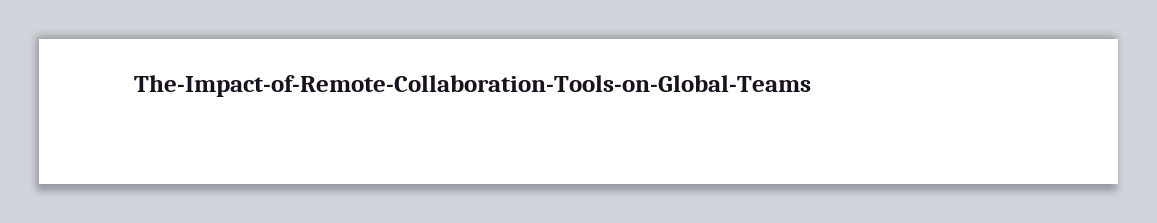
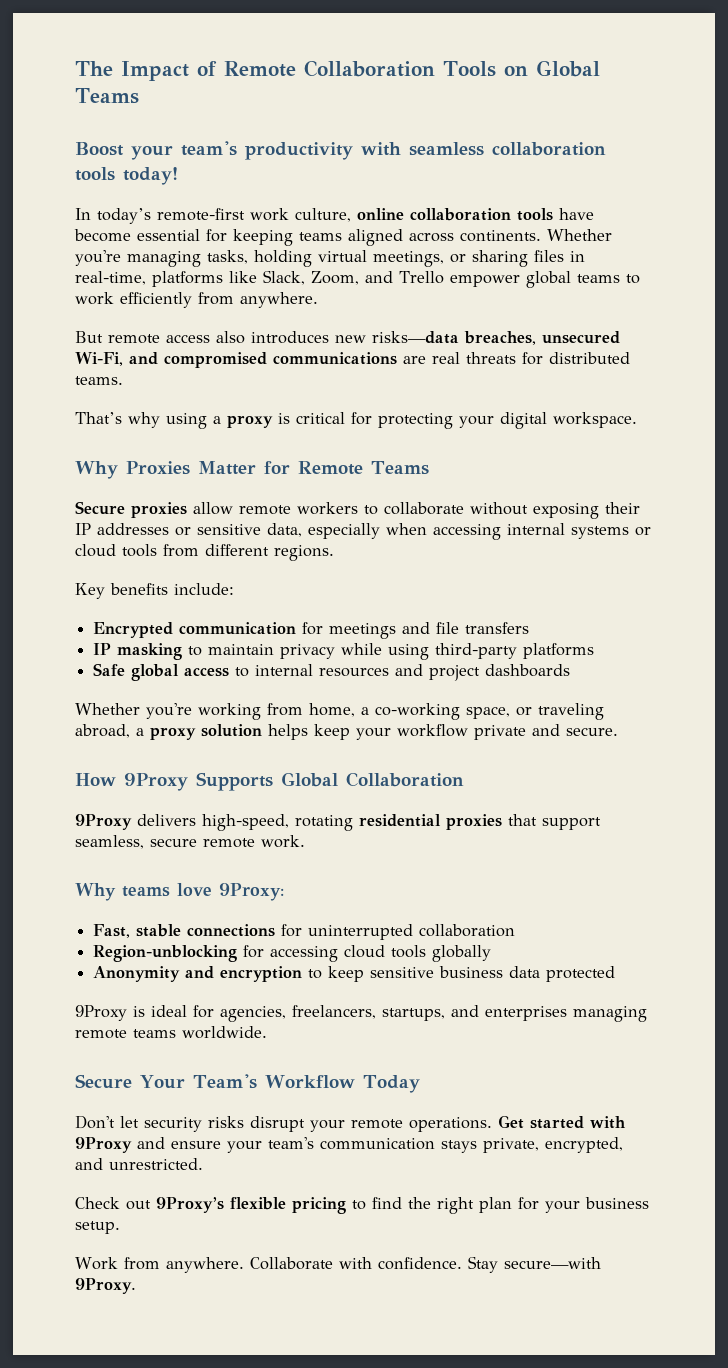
- The-Impact-of-Remote-Collaboration-Tools-on-Global-Teams
+ The Impact of Remote Collaboration Tools on Global Teams
+ Boost your team's productivity with seamless collaboration tools today!
+ In today’s remote-first work culture, online collaboration tools have become essential for keeping teams aligned across continents. Whether you're managing tasks, holding virtual meetings, or sharing files in real-time, platforms like Slack, Zoom, and Trello empower global teams to work efficiently from anywhere.
+ But remote access also introduces new risks—data breaches, unsecured Wi-Fi, and compromised communications are real threats for distributed teams.
+ That’s why using a proxy is critical for protecting your digital workspace.
+ Why Proxies Matter for Remote Teams
+ Secure proxies allow remote workers to collaborate without exposing their IP addresses or sensitive data, especially when accessing internal systems or cloud tools from different regions.
+ Key benefits include:
+ Encrypted communication for meetings and file transfers
+ IP masking to maintain privacy while using third-party platforms
+ Safe global access to internal resources and project dashboards
+ Whether you're working from home, a co-working space, or traveling abroad, a proxy solution helps keep your workflow private and secure.
+ How 9Proxy Supports Global Collaboration
+ 9Proxy delivers high-speed, rotating residential proxies that support seamless, secure remote work.
+ Why teams love 9Proxy:
+ Fast, stable connections for uninterrupted collaboration
+ Region-unblocking for accessing cloud tools globally
+ Anonymity and encryption to keep sensitive business data protected
+ 9Proxy is ideal for agencies, freelancers, startups, and enterprises managing remote teams worldwide.
+ Secure Your Team's Workflow Today
+ Don't let security risks disrupt your remote operations. Get started with 9Proxy and ensure your team's communication stays private, encrypted, and unrestricted.
+ Check out 9Proxy’s flexible pricing to find the right plan for your business setup.
+ Work from anywhere. Collaborate with confidence. Stay secure—with 9Proxy.

